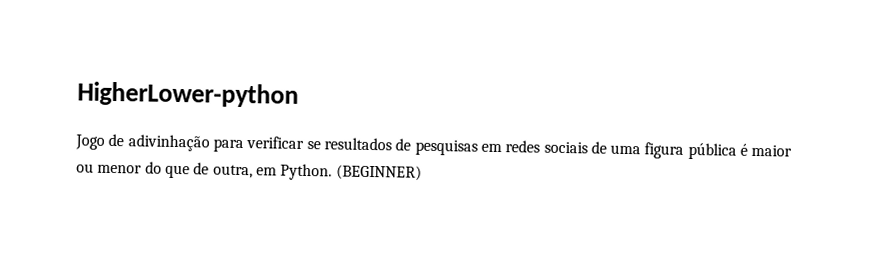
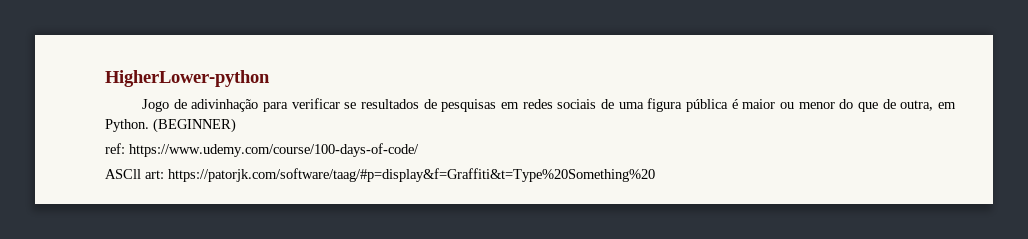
+ ref: https://www.udemy.com/course/100-days-of-code/
+ ASCll art: https://patorjk.com/software/taag/#p=display&f=Graffiti&t=Type%20Something%20

